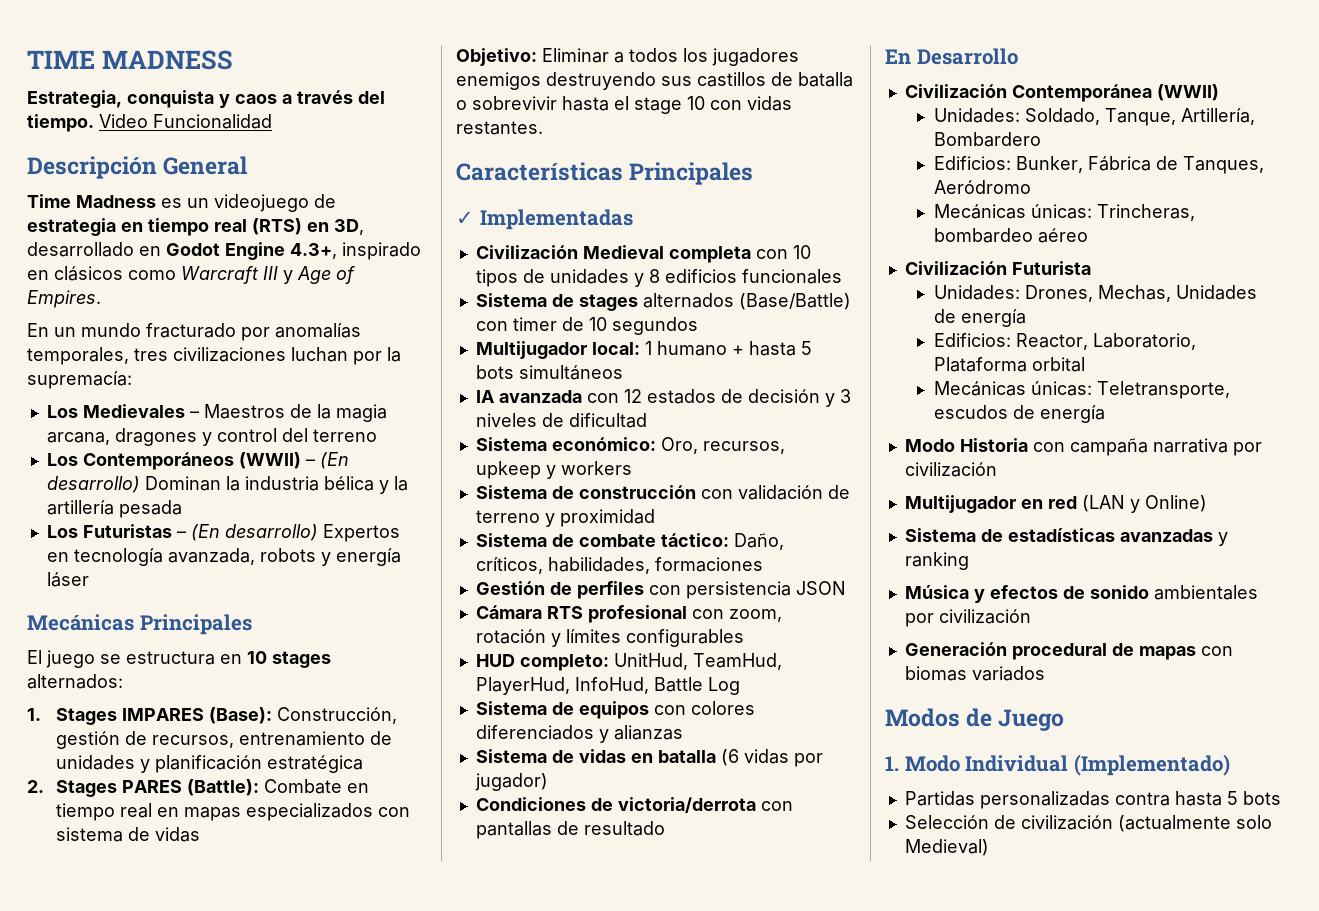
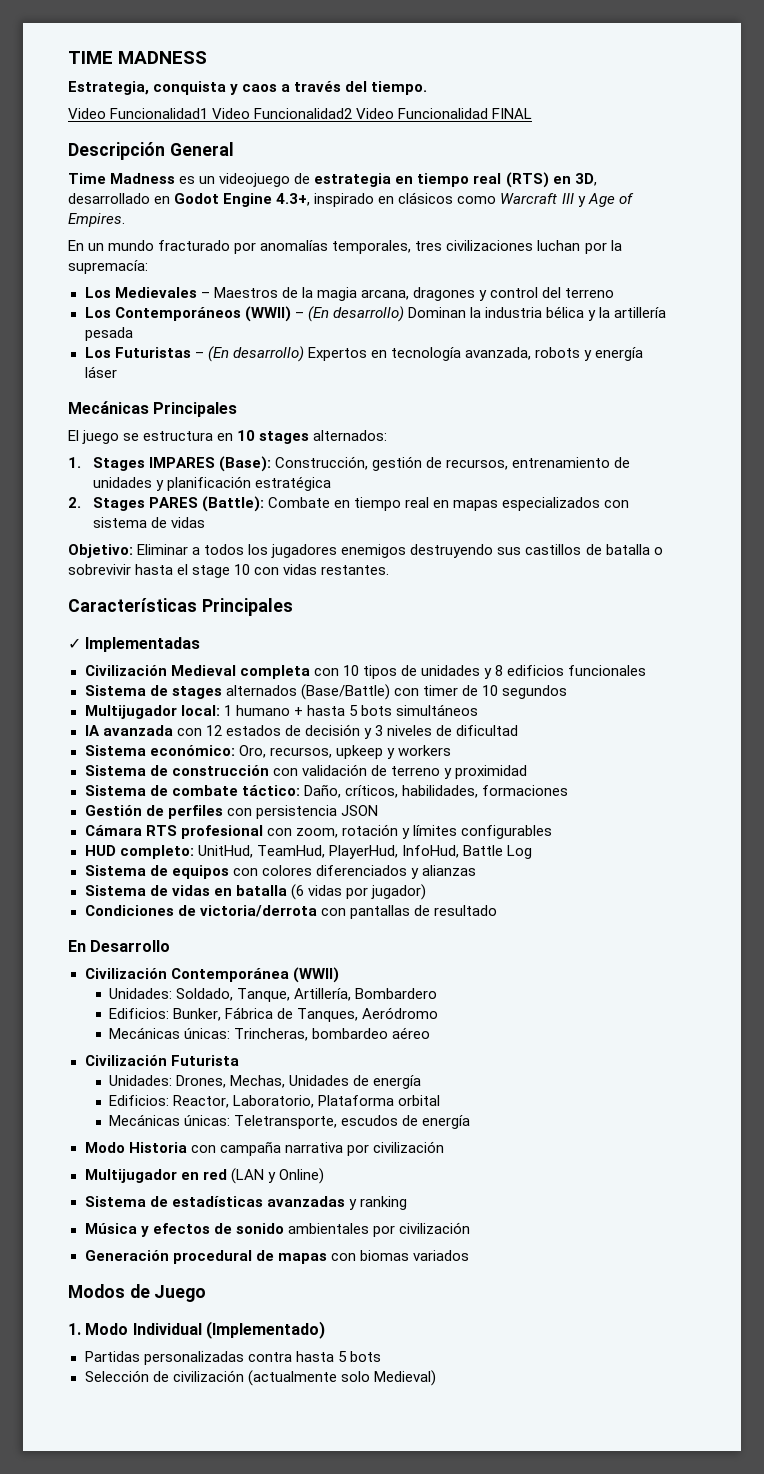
- Estrategia, conquista y caos a través del tiempo. Video Funcionalidad
+ Estrategia, conquista y caos a través del tiempo.
+ Video Funcionalidad1 Video Funcionalidad2 Video Funcionalidad FINAL

